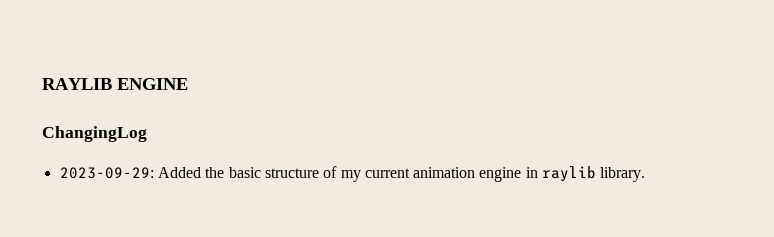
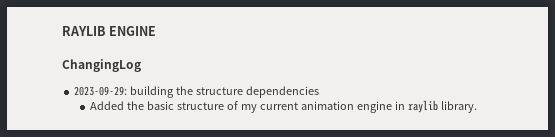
- 2023-09-29: Added the basic structure of my current animation engine in raylib library.
+ 2023-09-29: building the structure dependencies
+ Added the basic structure of my current animation engine in raylib library.

